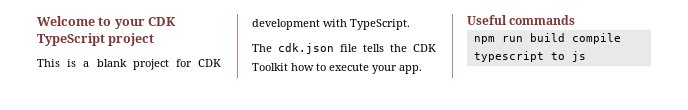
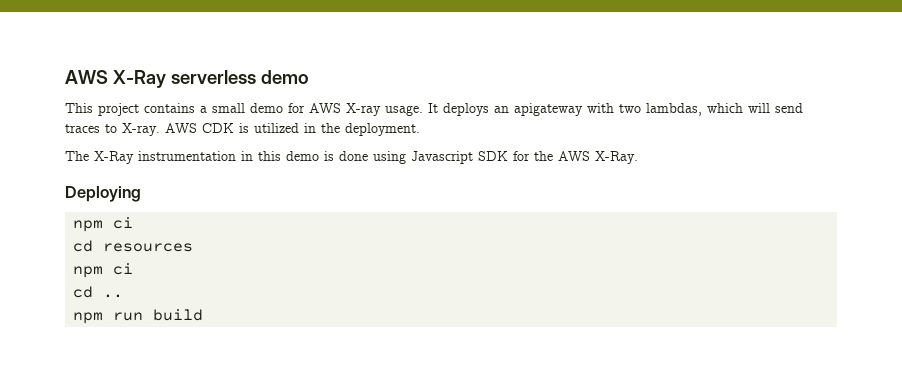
- Welcome to your CDK TypeScript project
- This is a blank project for CDK development with TypeScript.
- The cdk.json file tells the CDK Toolkit how to execute your app.
- Useful commands
+ AWS X-Ray serverless demo
+ This project contains a small demo for AWS X-ray usage. It deploys an apigateway with two lambdas, which will send traces to X-ray. AWS CDK is utilized in the deployment.
+ The X-Ray instrumentation in this demo is done using Javascript SDK for the AWS X-Ray.
+ Deploying
+ npm ci
+ cd resources
+ npm ci
+ cd ..
- npm run build compile typescript to js
+ npm run build

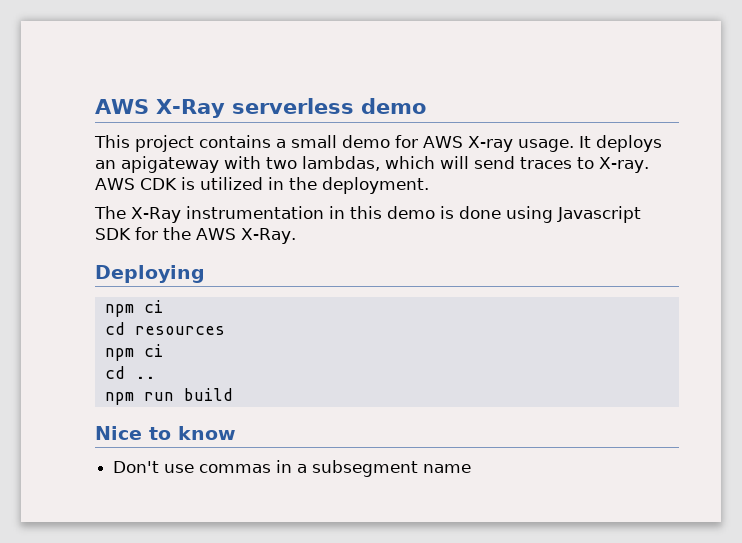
+ Nice to know
+ Don't use commas in a subsegment name

